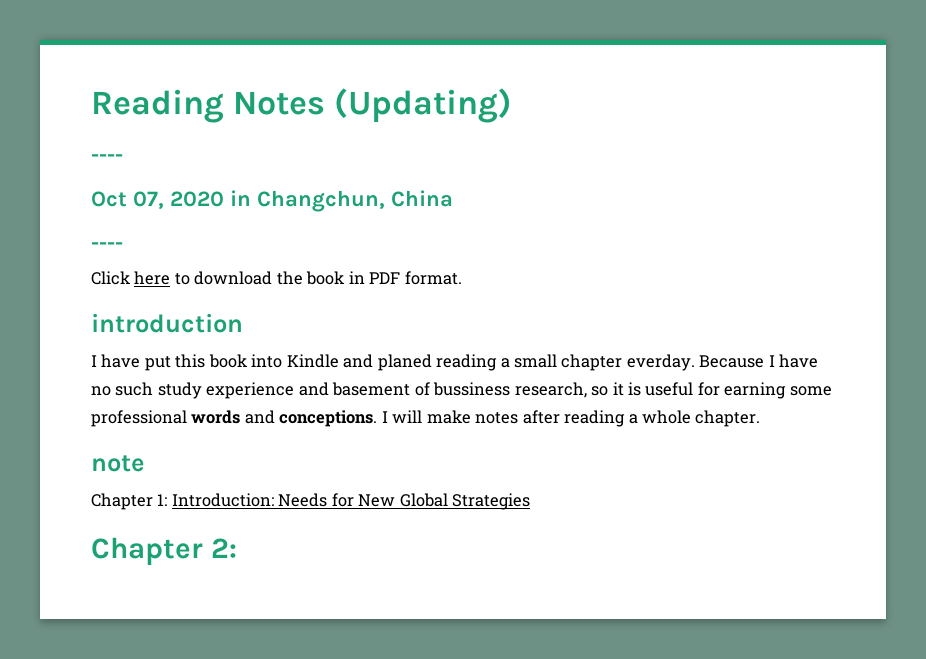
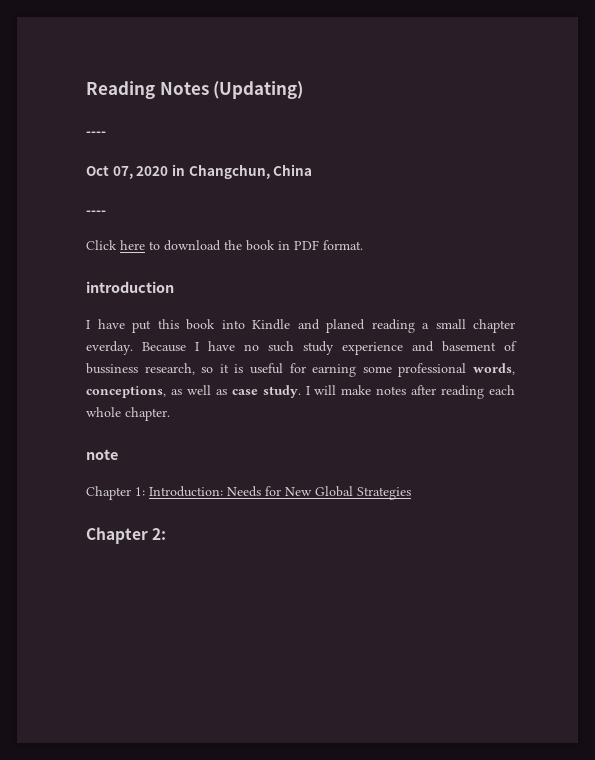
- Because I have no such study experience and basement of bussiness research, so it is useful for earning some professional words and conceptions.
+ Because I have no such study experience and basement of bussiness research, so it is useful for earning some professional words, conceptions, as well as case study.
- I will make notes after reading a whole chapter.
+ I will make notes after reading each whole chapter.

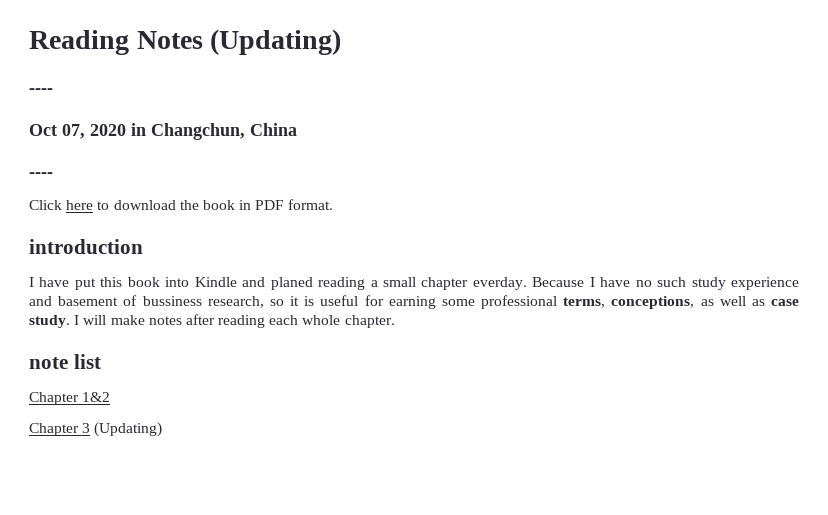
- Because I have no such study experience and basement of bussiness research, so it is useful for earning some professional words, conceptions, as well as case study.
+ Because I have no such study experience and basement of bussiness research, so it is useful for earning some professional terms, conceptions, as well as case study.
- note
- Chapter 1: Introduction: Needs for New Global Strategies
- Chapter 2:
+ note list
+ Chapter 1&2
+ Chapter 3 (Updating)

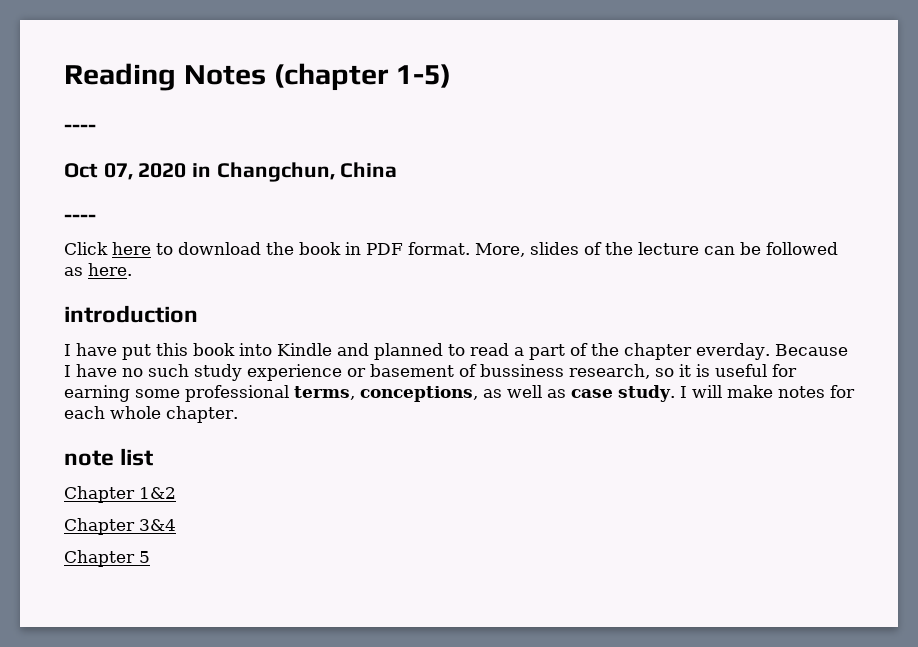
- Reading Notes (Updating)
+ Reading Notes (chapter 1-5)
+ More, slides of the lecture can be followed as here.
- I have put this book into Kindle and planed reading a small chapter everday.
+ I have put this book into Kindle and planned to read a part of the chapter everday.
- Because I have no such study experience and basement of bussiness research, so it is useful for earning some professional terms, conceptions, as well as case study.
+ Because I have no such study experience or basement of bussiness research, so it is useful for earning some professional terms, conceptions, as well as case study.
- I will make notes after reading each whole chapter.
+ I will make notes for each whole chapter.
- Chapter 3 (Updating)
+ Chapter 3&4
+ Chapter 5

